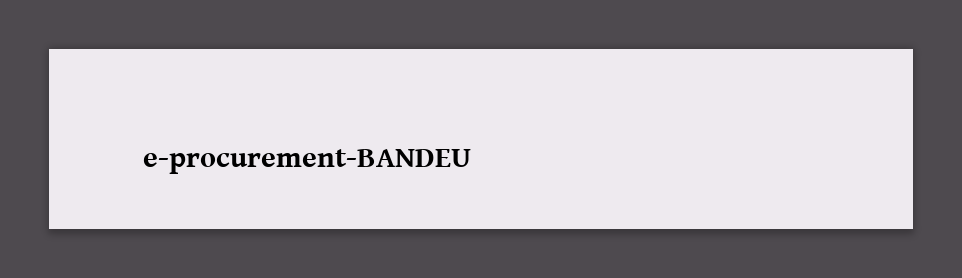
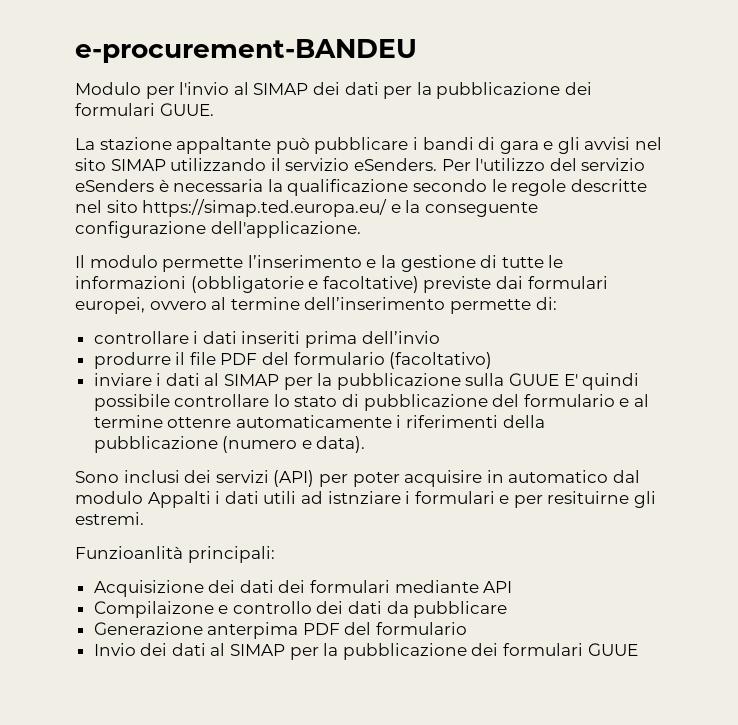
+ Modulo per l'invio al SIMAP dei dati per la pubblicazione dei formulari GUUE.
+ La stazione appaltante può pubblicare i bandi di gara e gli avvisi nel sito SIMAP utilizzando il servizio eSenders. Per l'utilizzo del servizio eSenders è necessaria la qualificazione secondo le regole descritte nel sito https://simap.ted.europa.eu/ e la conseguente configurazione dell'applicazione.
+ Il modulo permette l’inserimento e la gestione di tutte le informazioni (obbligatorie e facoltative) previste dai formulari europei, ovvero al termine dell’inserimento permette di:
+ controllare i dati inseriti prima dell’invio
+ produrre il file PDF del formulario (facoltativo)
+ inviare i dati al SIMAP per la pubblicazione sulla GUUE E' quindi possibile controllare lo stato di pubblicazione del formulario e al termine ottenre automaticamente i riferimenti della pubblicazione (numero e data).
+ Sono inclusi dei servizi (API) per poter acquisire in automatico dal modulo Appalti i dati utili ad istnziare i formulari e per resituirne gli estremi.
+ Funzioanlità principali:
+ Acquisizione dei dati dei formulari mediante API
+ Compilaizone e controllo dei dati da pubblicare
+ Generazione anterpima PDF del formulario
+ Invio dei dati al SIMAP per la pubblicazione dei formulari GUUE

